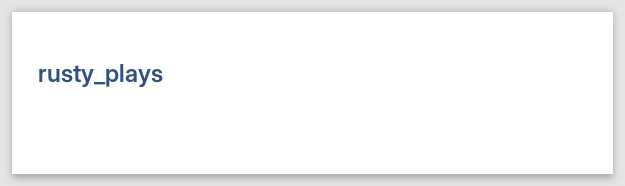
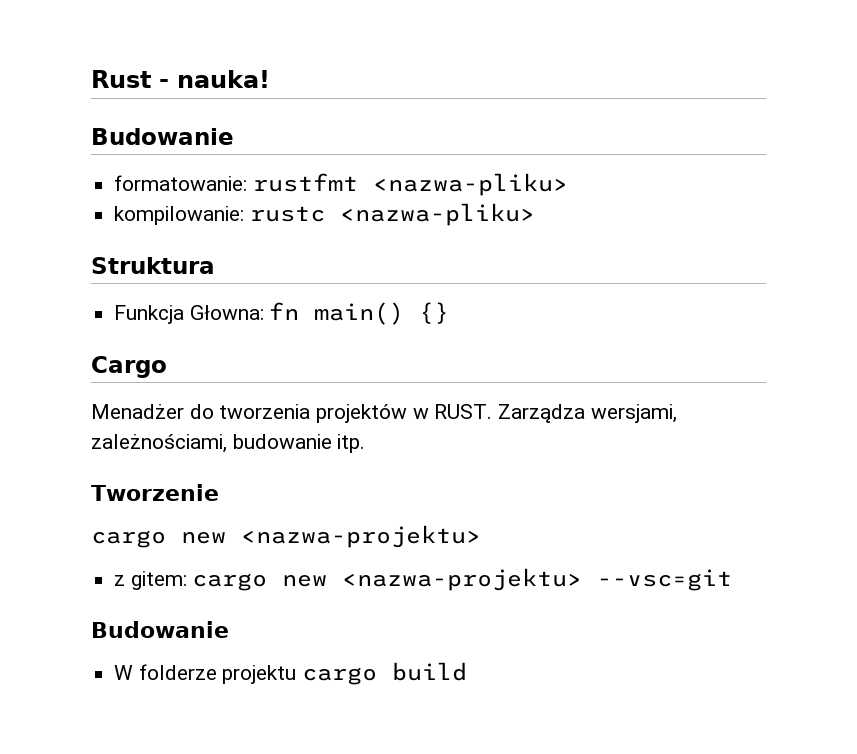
- rusty_plays
+ Rust - nauka!
+ Budowanie
+ formatowanie: rustfmt <nazwa-pliku>
+ kompilowanie: rustc <nazwa-pliku>
+ Struktura
+ Funkcja Głowna: fn main() {}
+ Cargo
+ Menadżer do tworzenia projektów w RUST. Zarządza wersjami, zależnościami, budowanie itp.
+ Tworzenie
+ cargo new <nazwa-projektu>
+ z gitem: cargo new <nazwa-projektu> --vsc=git
+ Budowanie
+ W folderze projektu cargo build

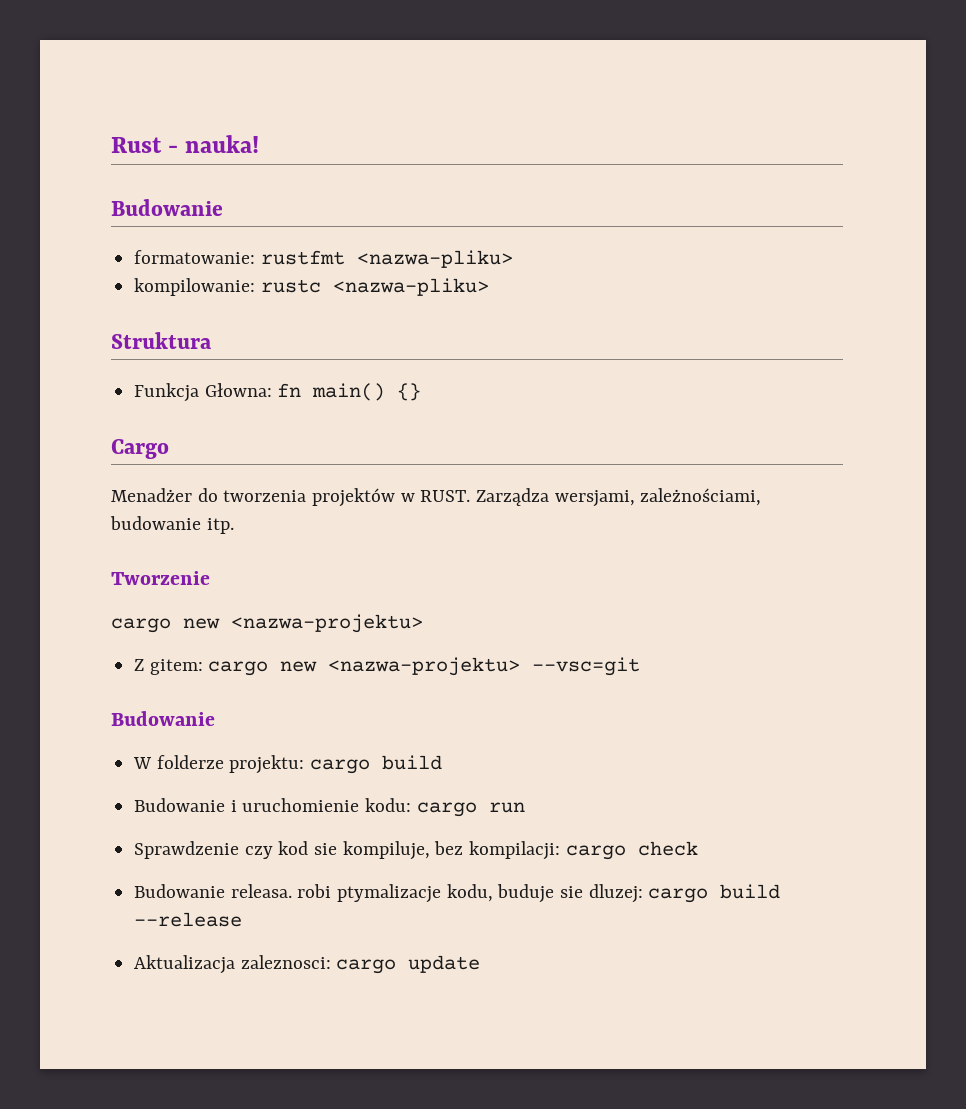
- z gitem: cargo new <nazwa-projektu> --vsc=git
+ Z gitem: cargo new <nazwa-projektu> --vsc=git
- W folderze projektu cargo build
+ W folderze projektu: cargo build
+ Budowanie i uruchomienie kodu: cargo run
+ Sprawdzenie czy kod sie kompiluje, bez kompilacji: cargo check
+ Budowanie releasa. robi ptymalizacje kodu, buduje sie dluzej: cargo build --release
+ Aktualizacja zaleznosci: cargo update

